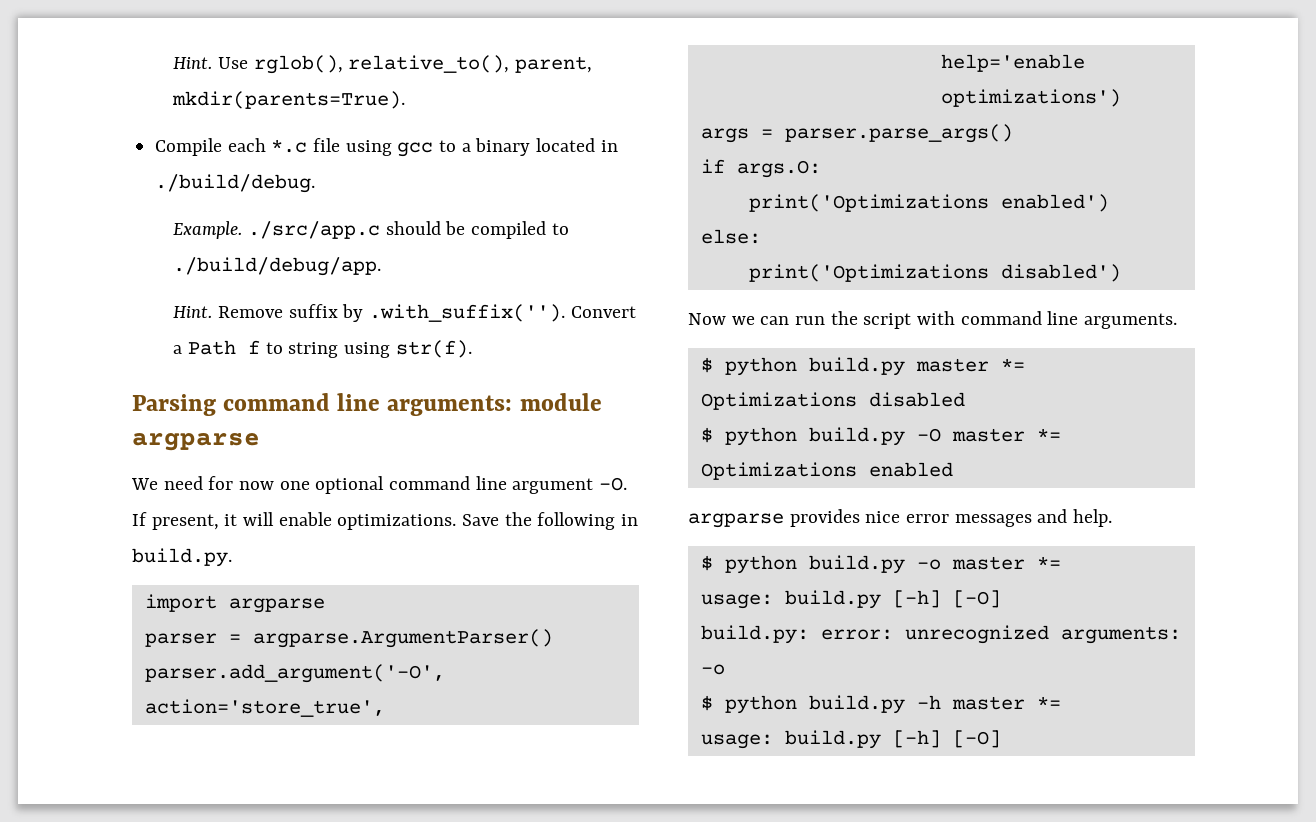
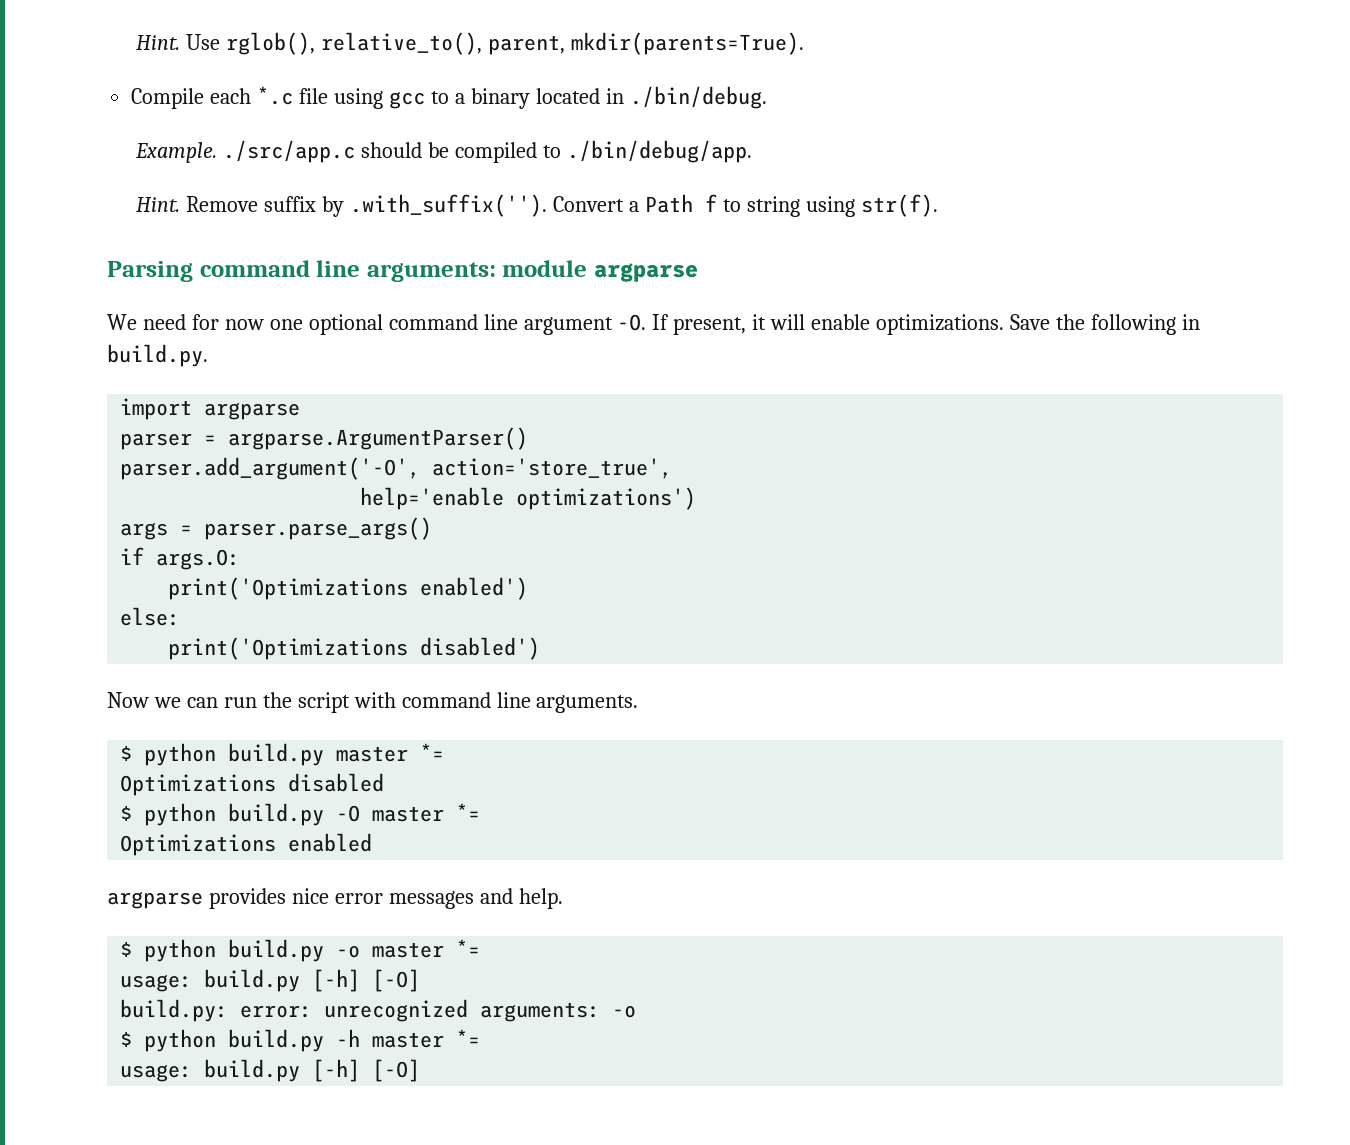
- Compile each *.c file using gcc to a binary located in ./build/debug.
+ Compile each *.c file using gcc to a binary located in ./bin/debug.
- Example. ./src/app.c should be compiled to ./build/debug/app.
+ Example. ./src/app.c should be compiled to ./bin/debug/app.

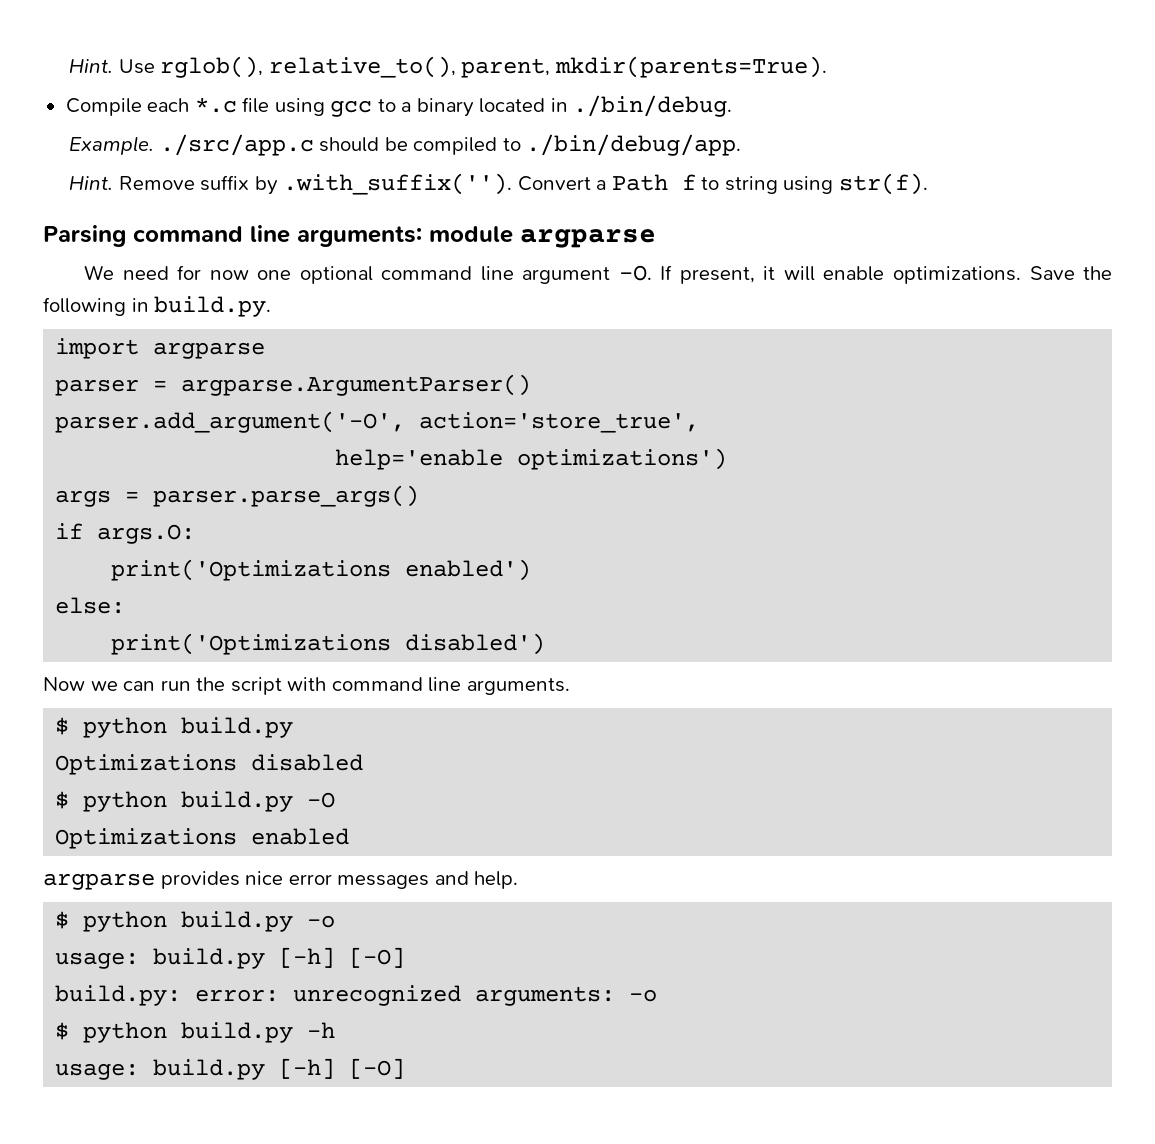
  Now we can run the script with command line arguments.
- $ python build.py master *=
+ $ python build.py
- $ python build.py -O master *=
+ $ python build.py -O
- $ python build.py -o master *=
+ $ python build.py -o
- $ python build.py -h master *=
+ $ python build.py -h

